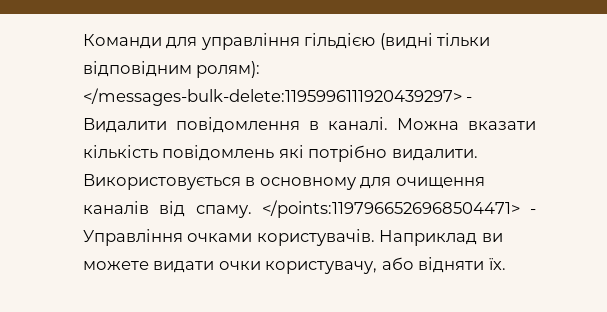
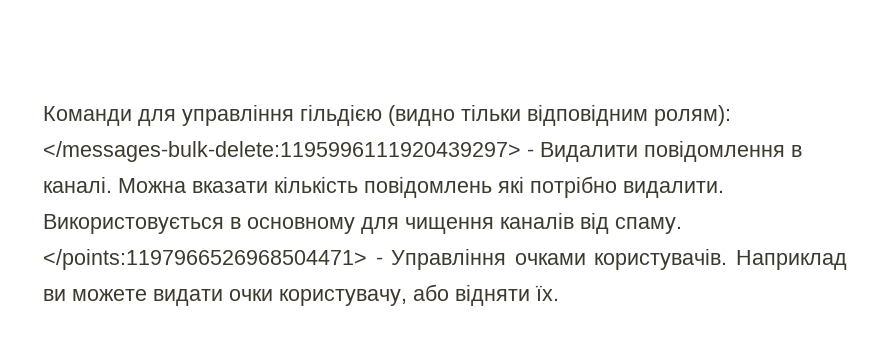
- Команди для управління гільдією (видні тільки відповідним ролям): </messages-bulk-delete:1195996111920439297> - Видалити повідомлення в каналі.
+ Команди для управління гільдією (видно тільки відповідним ролям): </messages-bulk-delete:1195996111920439297> - Видалити повідомлення в каналі.
- Використовується в основному для очищення каналів від спаму.
+ Використовується в основному для чищення каналів від спаму.

